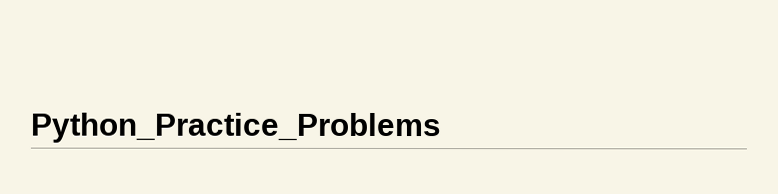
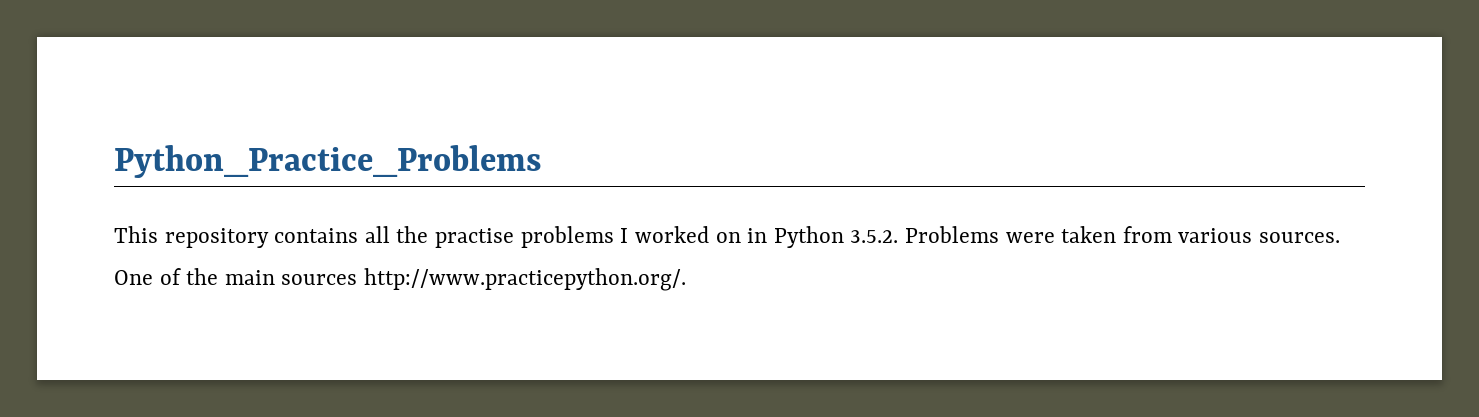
+ This repository contains all the practise problems I worked on in Python 3.5.2. Problems were taken from various sources. One of the main sources http://www.practicepython.org/.

